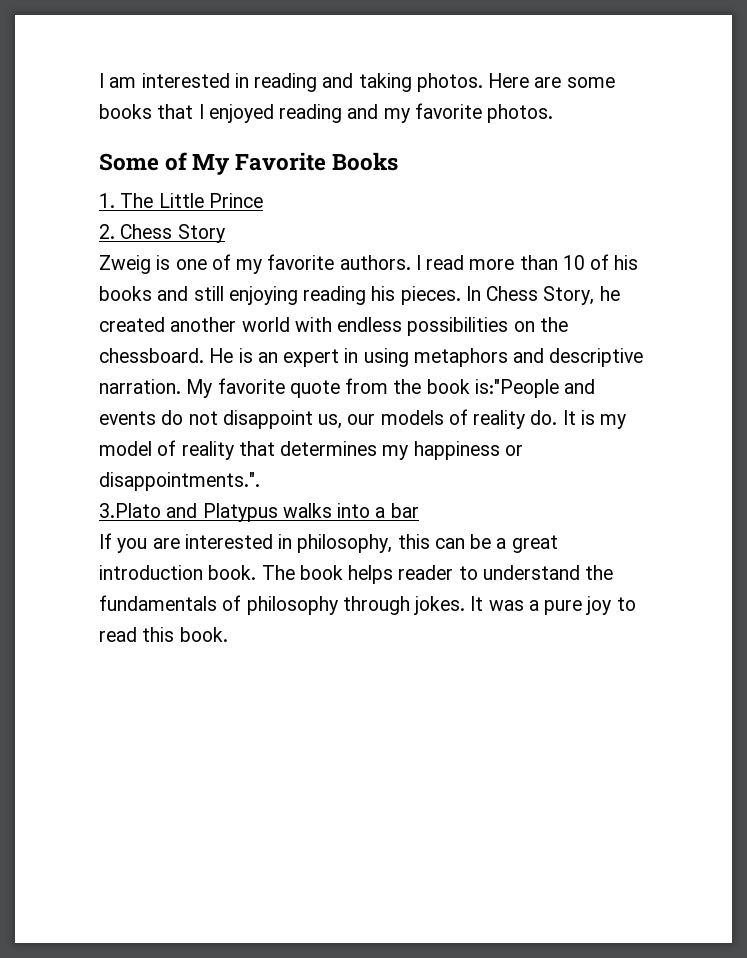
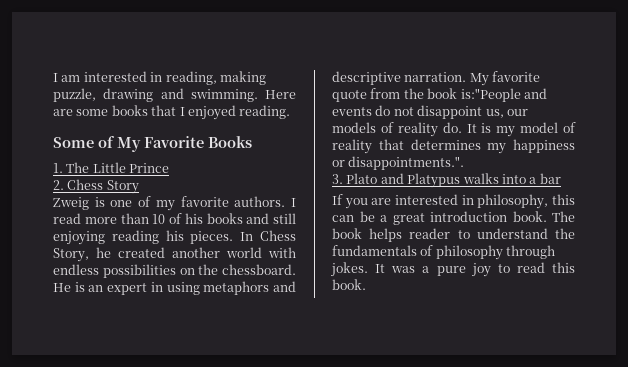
- I am interested in reading and taking photos.
+ I am interested in reading, making puzzle, drawing and swimming.
- Here are some books that I enjoyed reading and my favorite photos.
+ Here are some books that I enjoyed reading.
- 3.Plato and Platypus walks into a bar
+ 3. Plato and Platypus walks into a bar

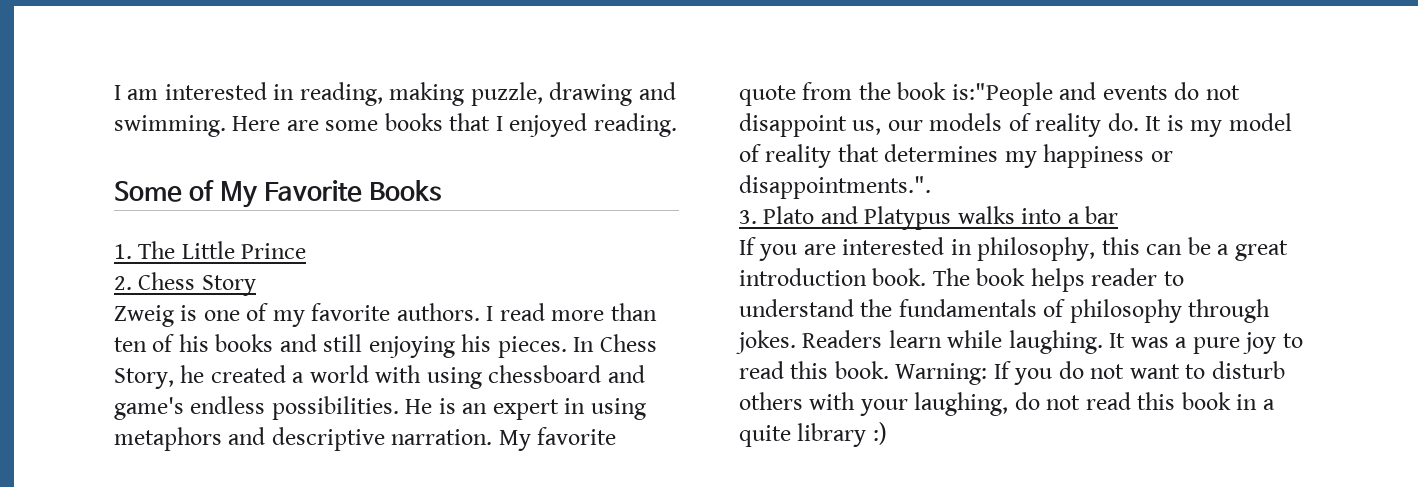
- I read more than 10 of his books and still enjoying reading his pieces.
+ I read more than ten of his books and still enjoying his pieces.
- In Chess Story, he created another world with endless possibilities on the chessboard.
+ In Chess Story, he created a world with using chessboard and game's endless possibilities.
+ Readers learn while laughing.
+ Warning: If you do not want to disturb others with your laughing, do not read this book in a quite library :)

